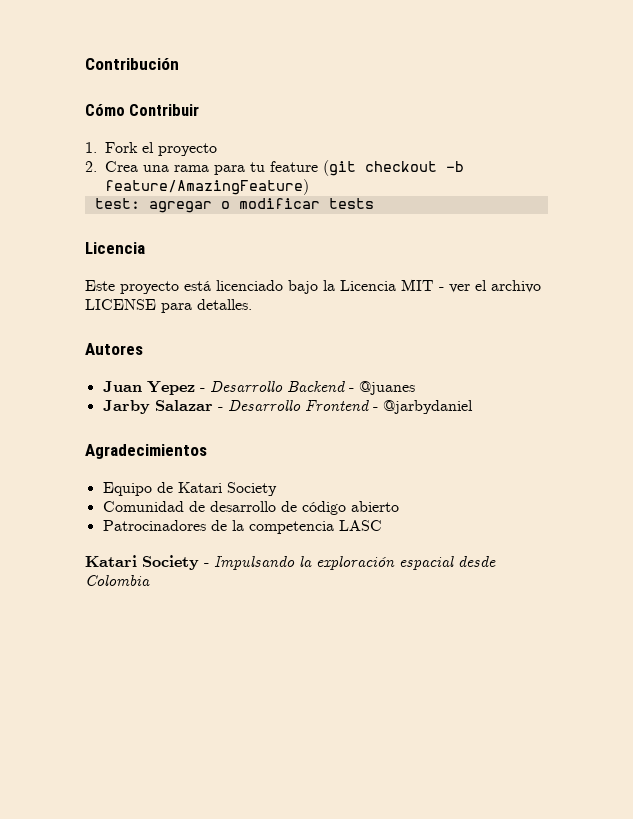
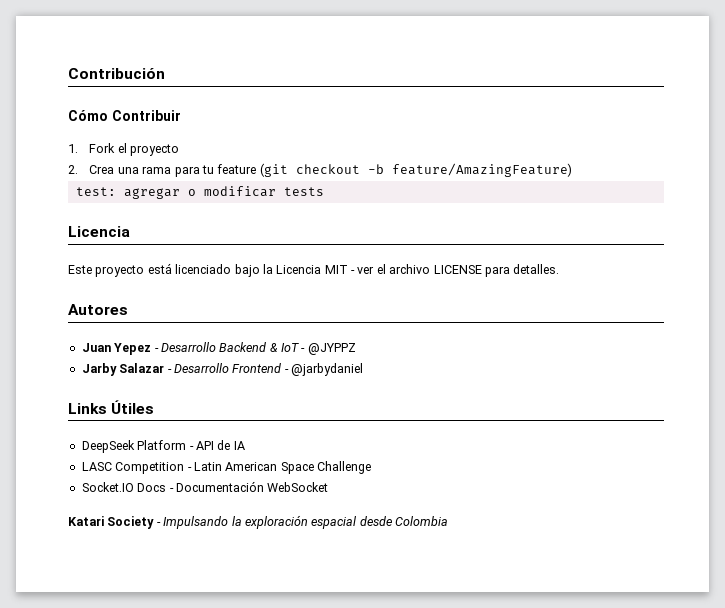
- Juan Yepez - Desarrollo Backend - @juanes
+ Juan Yepez - Desarrollo Backend & IoT - @JYPPZ
- Agradecimientos
- Equipo de Katari Society
- Comunidad de desarrollo de código abierto
- Patrocinadores de la competencia LASC
+ Links Útiles
+ DeepSeek Platform - API de IA
+ LASC Competition - Latin American Space Challenge
+ Socket.IO Docs - Documentación WebSocket

